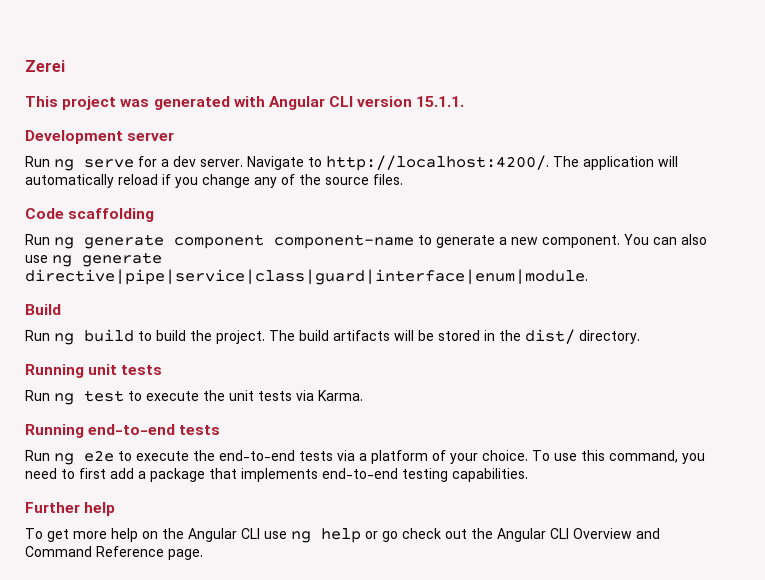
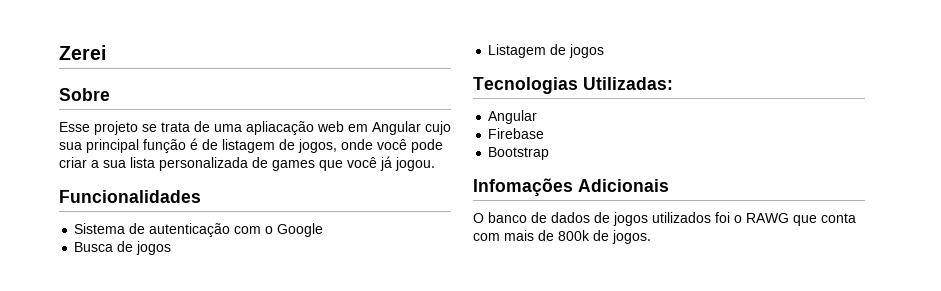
- This project was generated with Angular CLI version 15.1.1.
- Development server
- Run ng serve for a dev server. Navigate to http://localhost:4200/. The application will automatically reload if you change any of the source files.
- Code scaffolding
- Run ng generate component component-name to generate a new component. You can also use ng generate directive|pipe|service|class|guard|interface|enum|module.
- Build
- Run ng build to build the project. The build artifacts will be stored in the dist/ directory.
- Running unit tests
- Run ng test to execute the unit tests via Karma.
- Running end-to-end tests
- Run ng e2e to execute the end-to-end tests via a platform of your choice. To use this command, you need to first add a package that implements end-to-end testing capabilities.
- Further help
- To get more help on the Angular CLI use ng help or go check out the Angular CLI Overview and Command Reference page.
+ Sobre
+ Esse projeto se trata de uma apliacação web em Angular cujo sua principal função é de listagem de jogos, onde você pode criar a sua lista personalizada de games que você já jogou.
+ Funcionalidades
+ Sistema de autenticação com o Google
+ Busca de jogos
+ Listagem de jogos
+ Tecnologias Utilizadas:
+ Angular
+ Firebase
+ Bootstrap
+ Infomações Adicionais
+ O banco de dados de jogos utilizados foi o RAWG que conta com mais de 800k de jogos.

